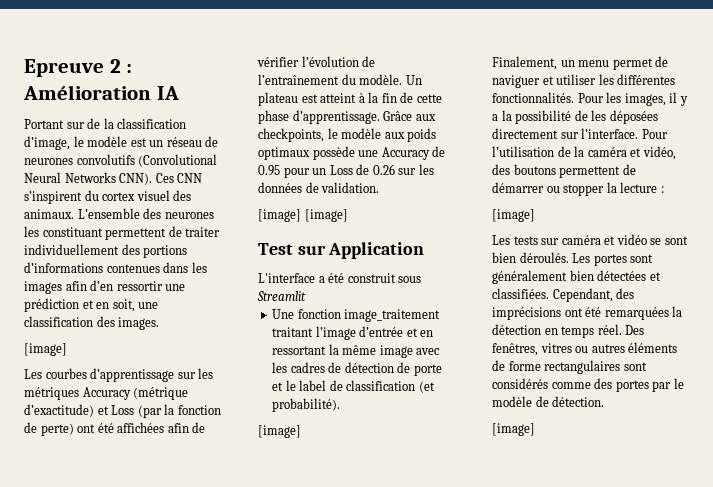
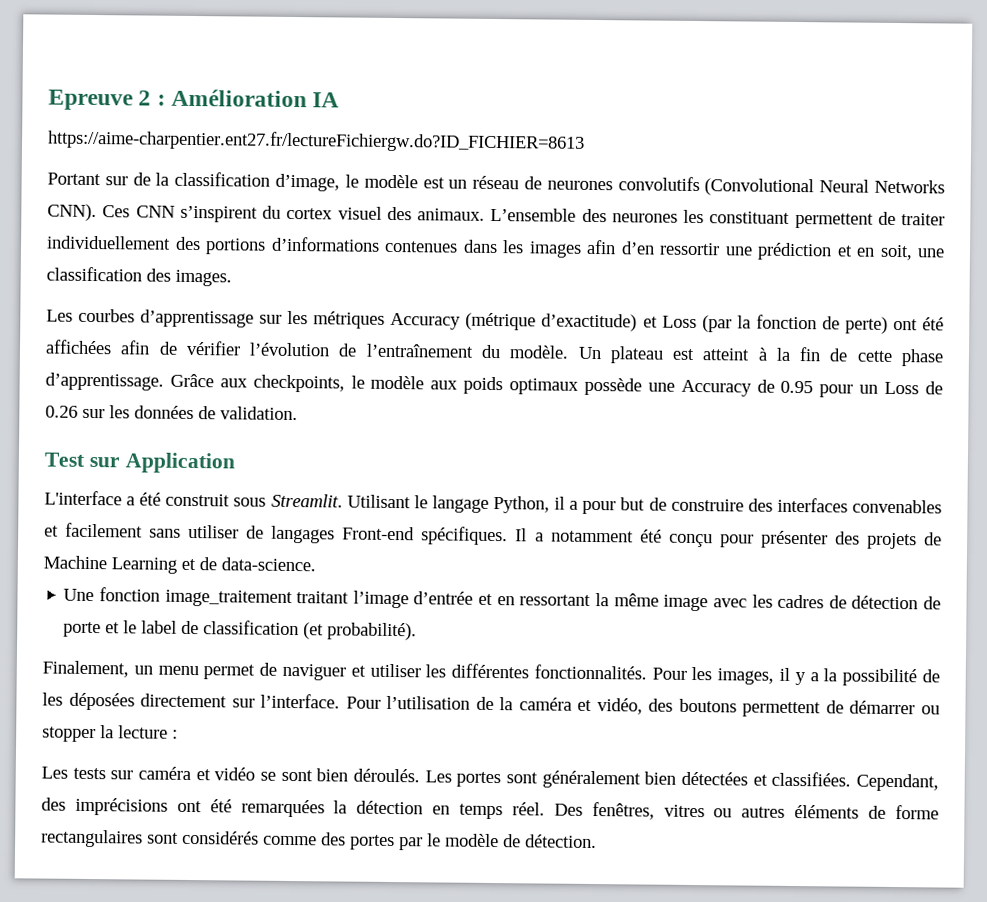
+ https://aime-charpentier.ent27.fr/lectureFichiergw.do?ID_FICHIER=8613
  L’ensemble des neurones les constituant permettent de traiter individuellement des portions d’informations contenues dans les images afin d’en ressortir une prédiction et en soit, une classification des images.
- [image]
- [image] [image]
- L'interface a été construit sous Streamlit
+ L'interface a été construit sous Streamlit. Utilisant le langage Python, il a pour but de construire des interfaces convenables et facilement sans utiliser de langages Front-end spécifiques. Il a notamment été conçu pour présenter des projets de Machine Learning et de data-science.
  Une fonction image_traitement traitant l’image d’entrée et en ressortant la même image avec les cadres de détection de porte et le label de classification (et probabilité).
- [image]
  Pour l’utilisation de la caméra et vidéo, des boutons permettent de démarrer ou stopper la lecture :
- [image]
  Des fenêtres, vitres ou autres éléments de forme rectangulaires sont considérés comme des portes par le modèle de détection.
- [image]

